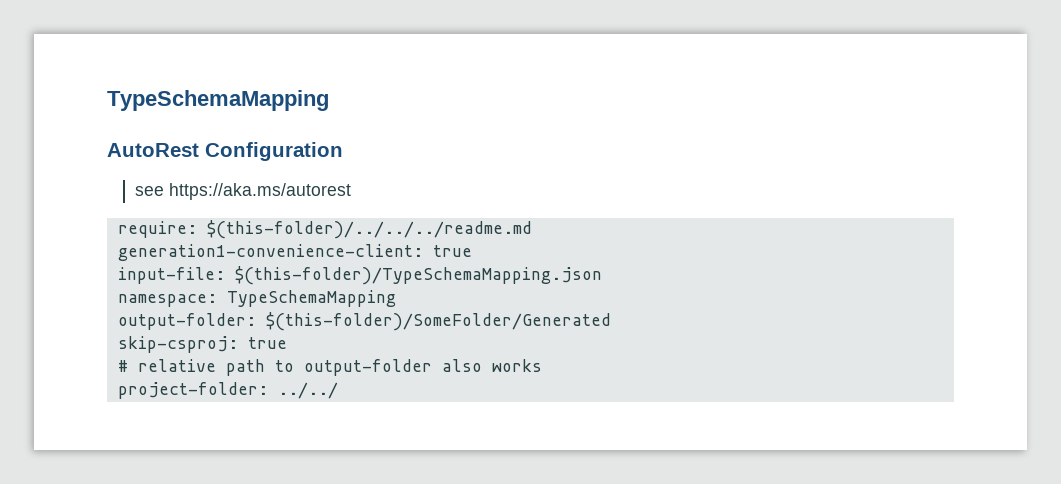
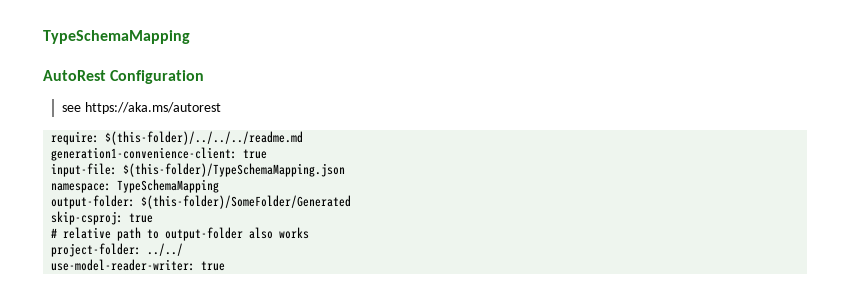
+ use-model-reader-writer: true

